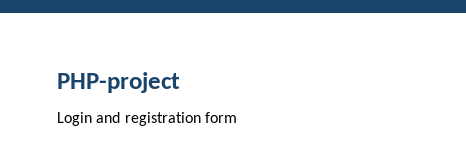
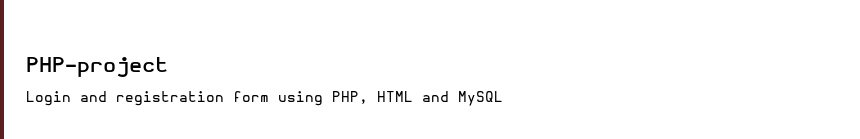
- Login and registration form
+ Login and registration form using PHP, HTML and MySQL

